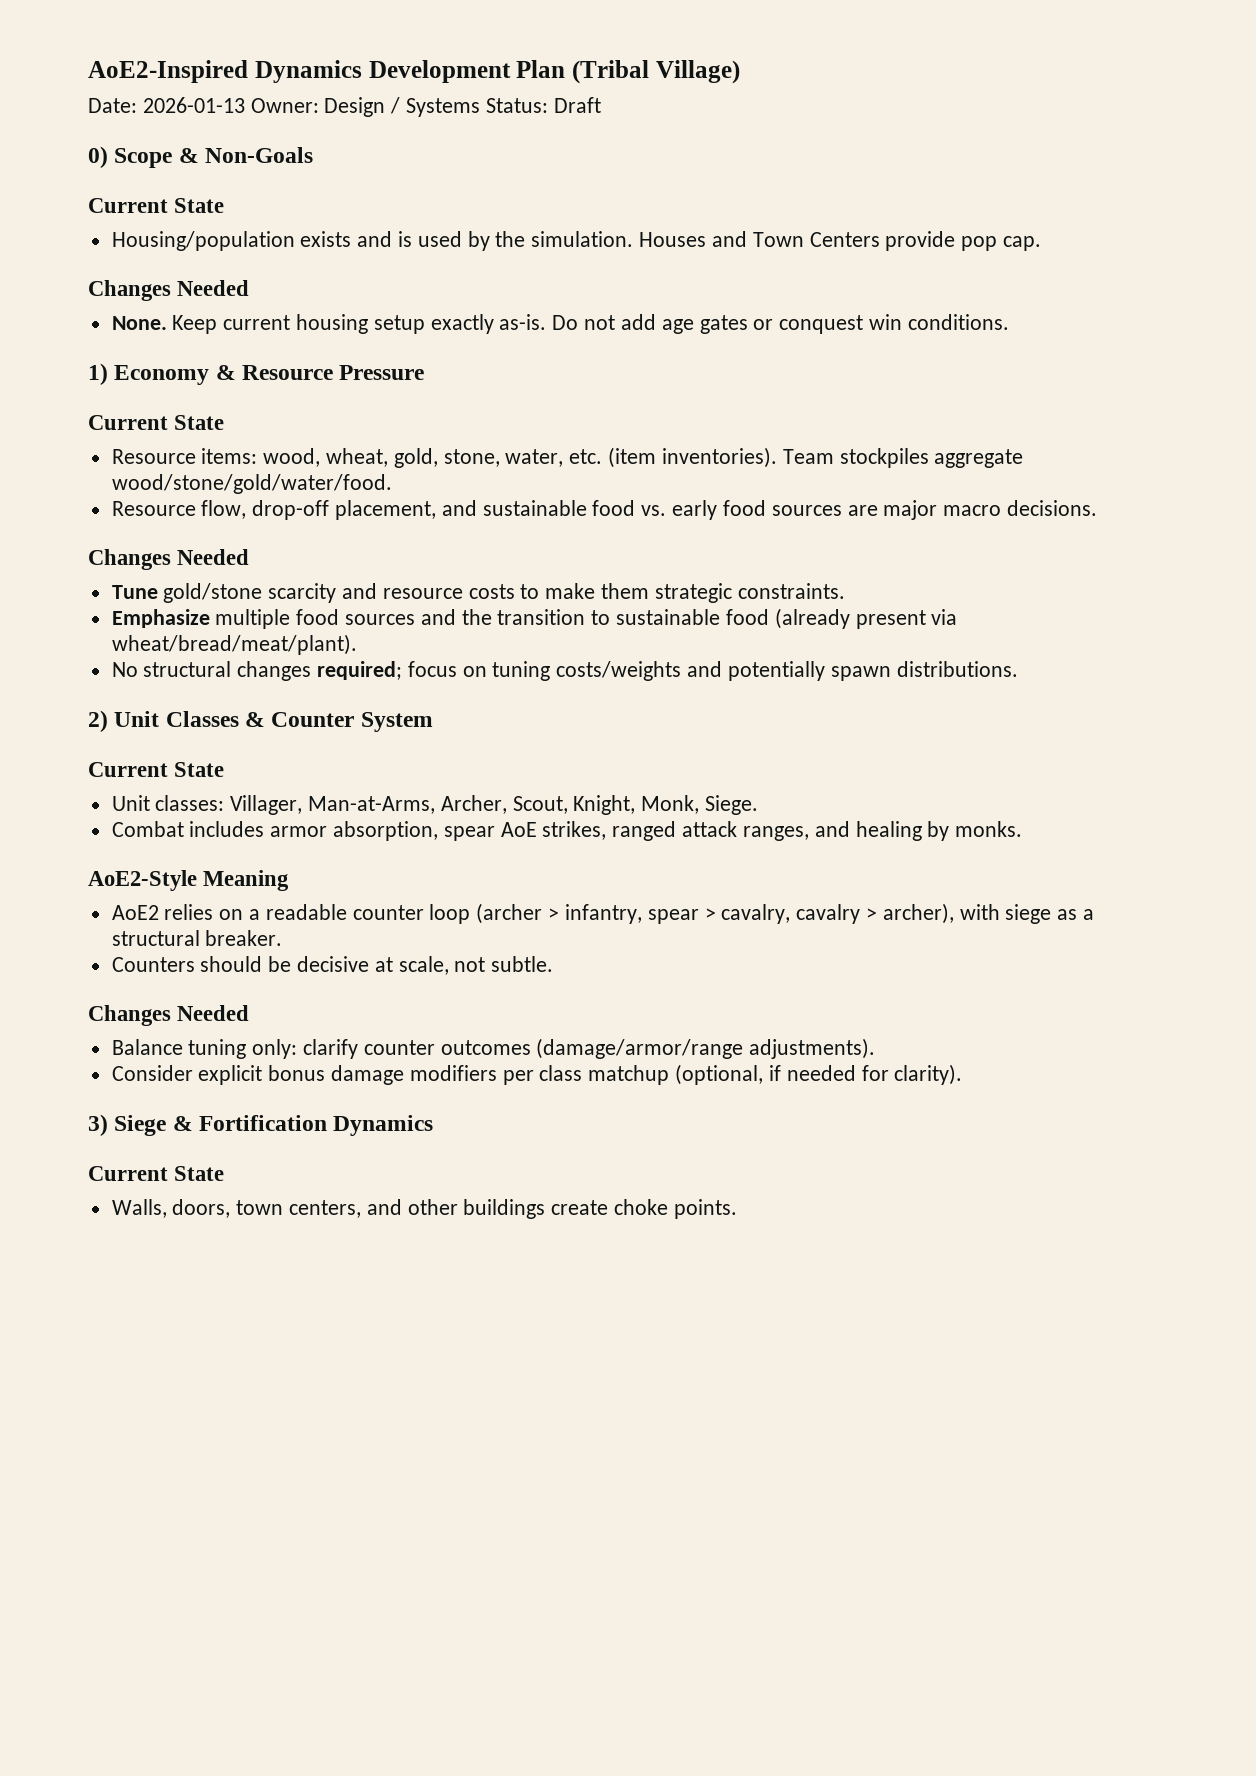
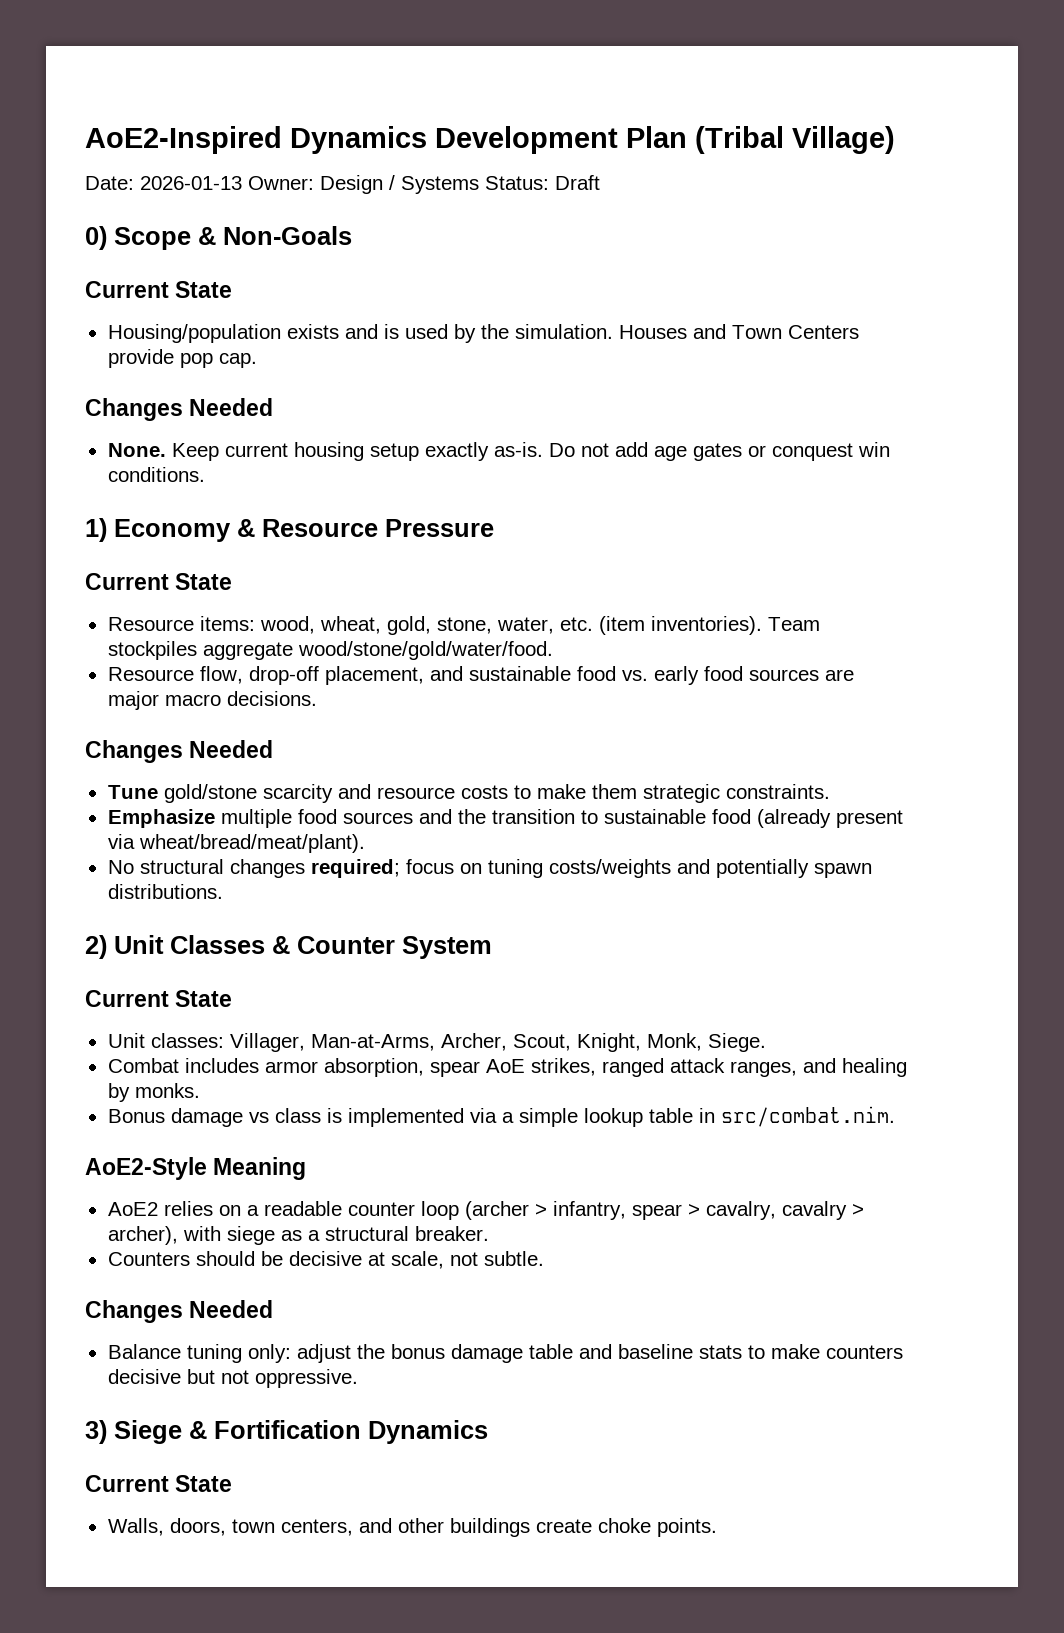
+ Bonus damage vs class is implemented via a simple lookup table in src/combat.nim.
- Balance tuning only: clarify counter outcomes (damage/armor/range adjustments).
- Consider explicit bonus damage modifiers per class matchup (optional, if needed for clarity).
+ Balance tuning only: adjust the bonus damage table and baseline stats to make counters decisive but not oppressive.

